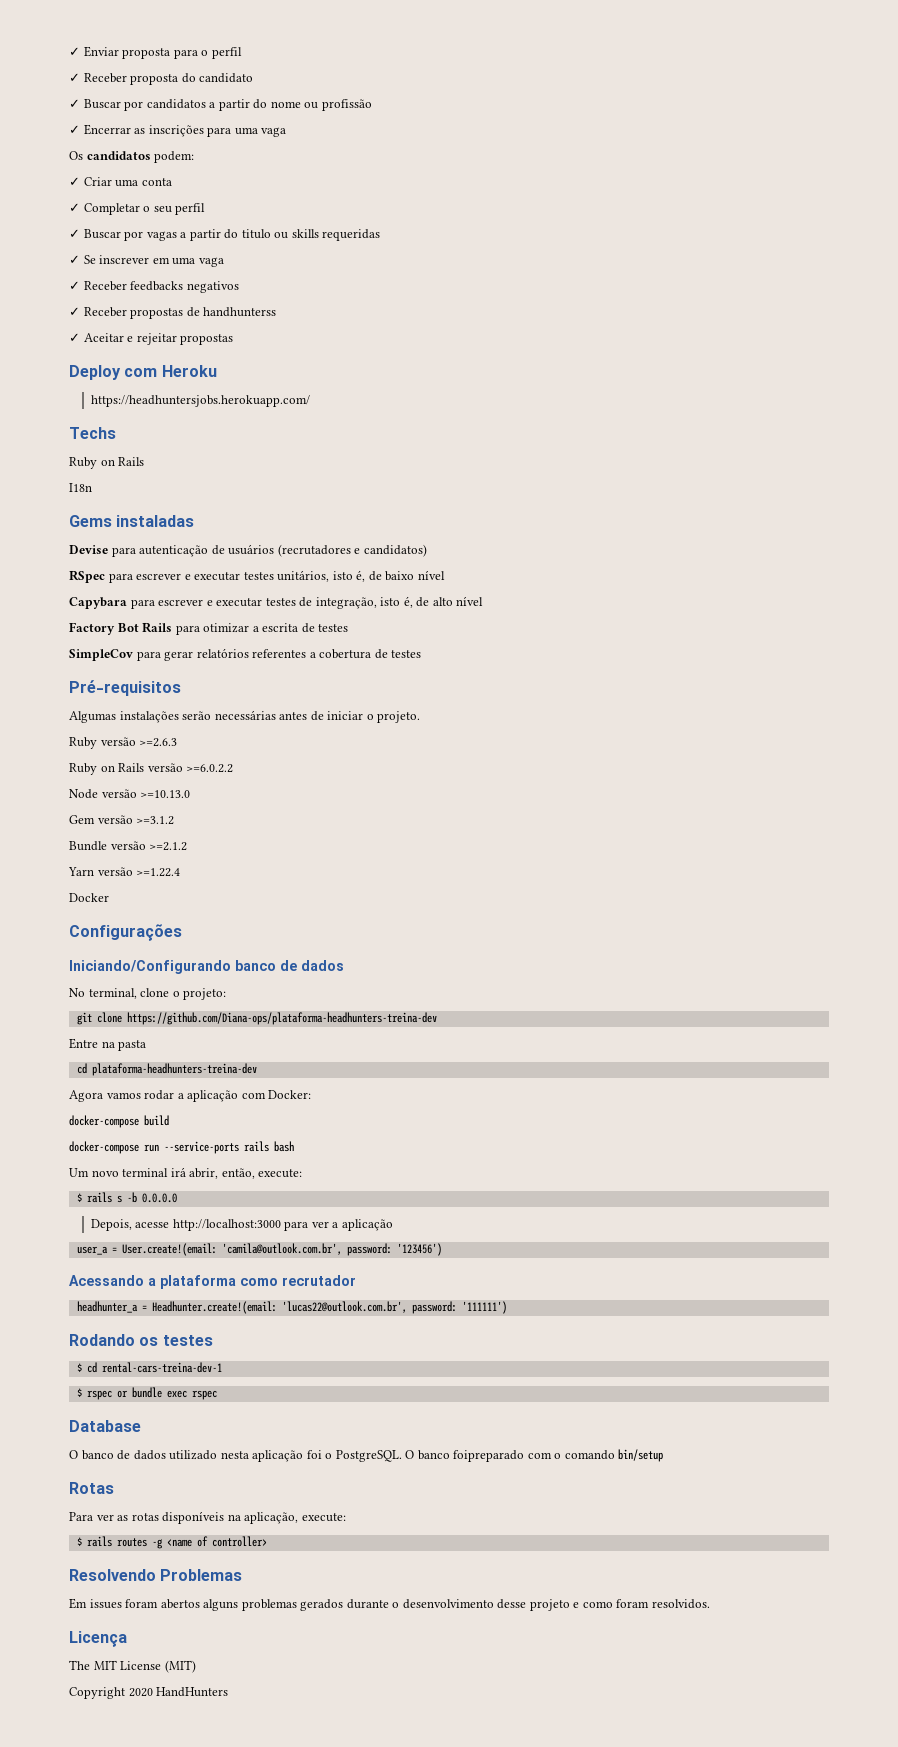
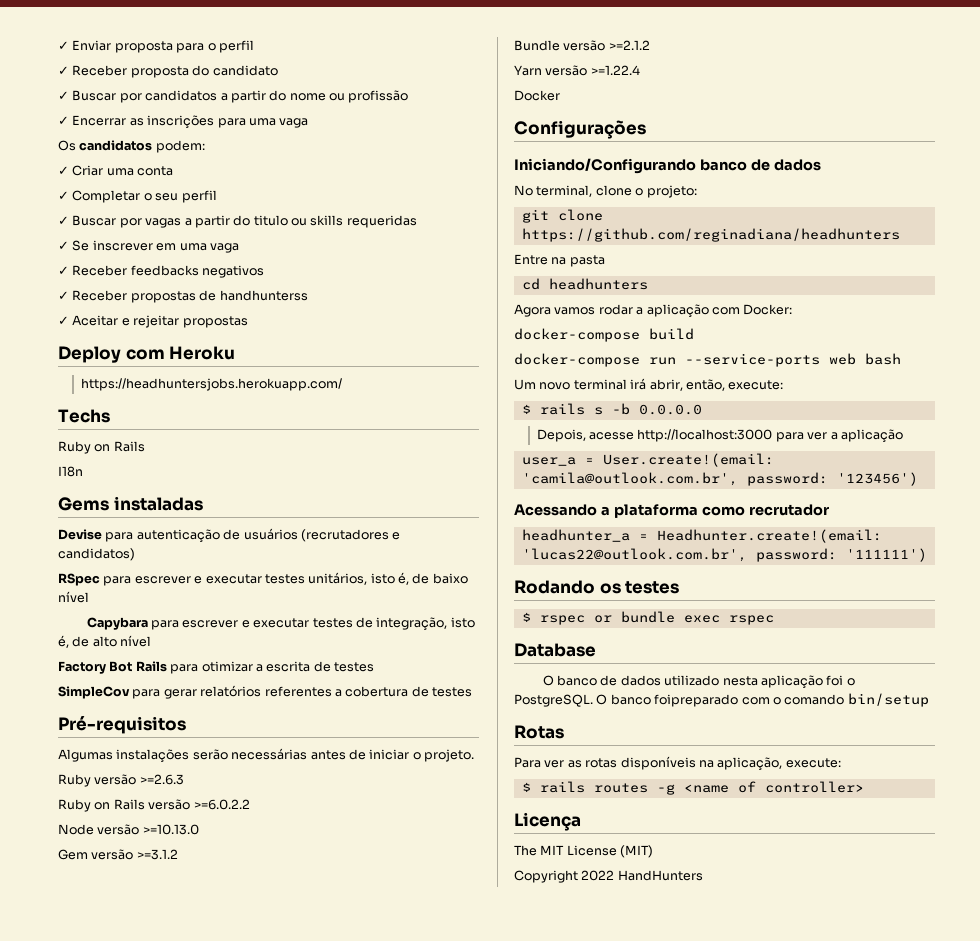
- git clone https://github.com/Diana-ops/plataforma-headhunters-treina-dev
+ git clone https://github.com/reginadiana/headhunters
- cd plataforma-headhunters-treina-dev
+ cd headhunters
- docker-compose run --service-ports rails bash
+ docker-compose run --service-ports web bash
- $ cd rental-cars-treina-dev-1
- Resolvendo Problemas
- Em issues foram abertos alguns problemas gerados durante o desenvolvimento desse projeto e como foram resolvidos.
- Copyright 2020 HandHunters
+ Copyright 2022 HandHunters

